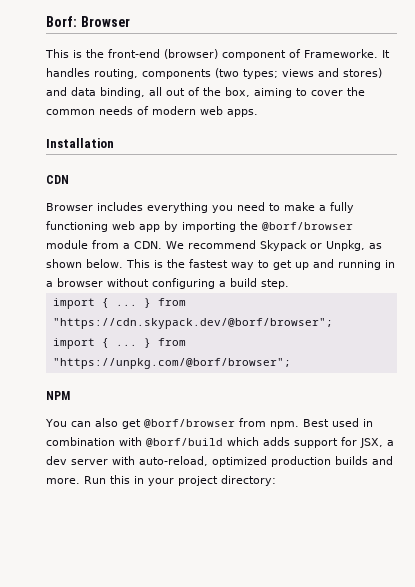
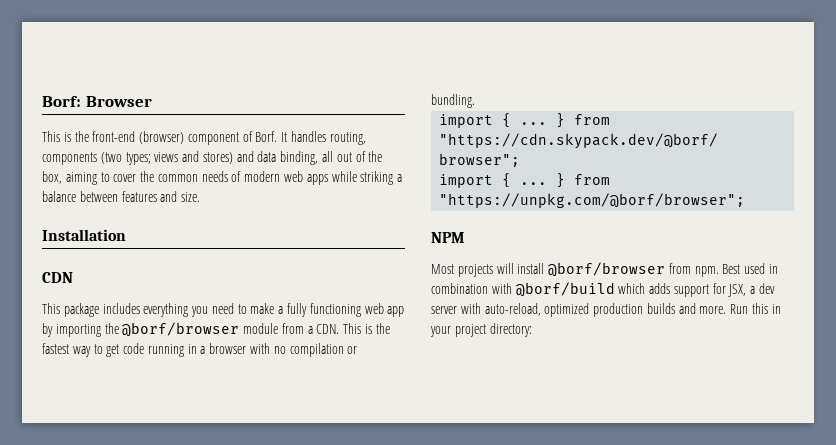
- This is the front-end (browser) component of Frameworke.
+ This is the front-end (browser) component of Borf.
- It handles routing, components (two types; views and stores) and data binding, all out of the box, aiming to cover the common needs of modern web apps.
+ It handles routing, components (two types; views and stores) and data binding, all out of the box, aiming to cover the common needs of modern web apps while striking a balance between features and size.
- Browser includes everything you need to make a fully functioning web app by importing the @borf/browser module from a CDN. We recommend Skypack or Unpkg, as shown below. This is the fastest way to get up and running in a browser without configuring a build step.
+ This package includes everything you need to make a fully functioning web app by importing the @borf/browser module from a CDN. This is the fastest way to get code running in a browser with no compilation or bundling.
- You can also get @borf/browser from npm.
+ Most projects will install @borf/browser from npm.

